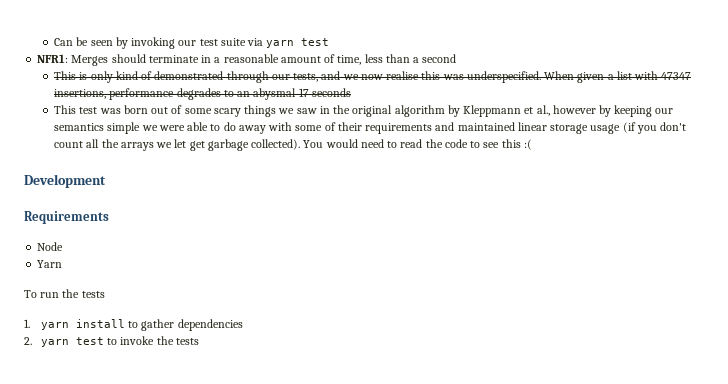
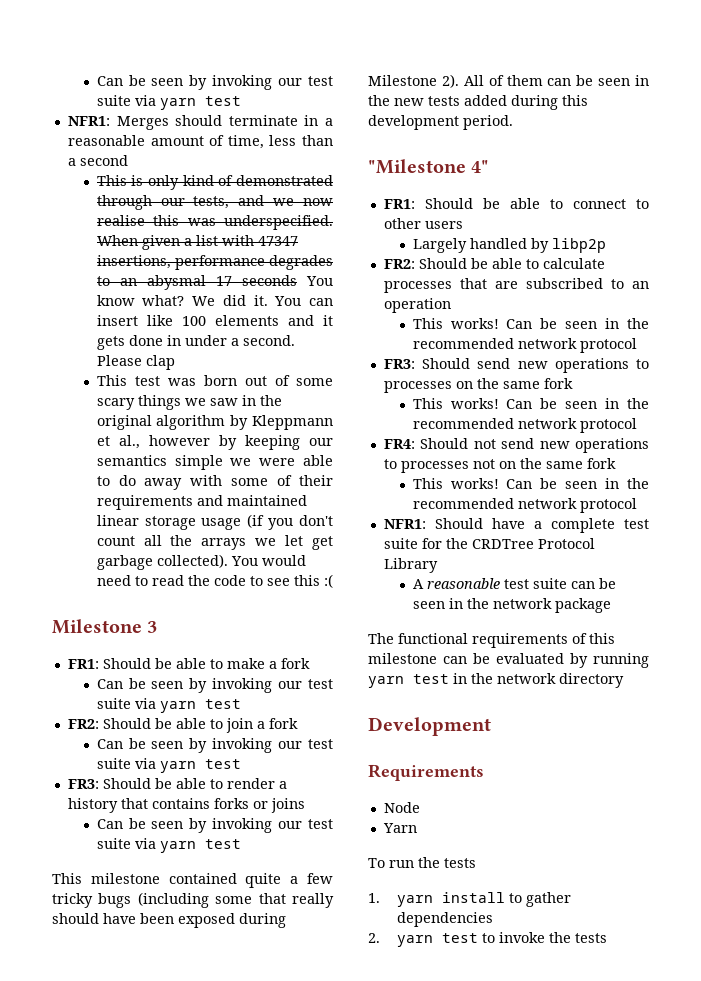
- When given a list with 47347 insertions, performance degrades to an abysmal 17 seconds
+ When given a list with 47347 insertions, performance degrades to an abysmal 17 seconds You know what? We did it. You can insert like 100 elements and it gets done in under a second. Please clap
+ Milestone 3
+ FR1: Should be able to make a fork
+ Can be seen by invoking our test suite via yarn test
+ FR2: Should be able to join a fork
+ Can be seen by invoking our test suite via yarn test
+ FR3: Should be able to render a history that contains forks or joins
+ Can be seen by invoking our test suite via yarn test
+ This milestone contained quite a few tricky bugs (including some that really should have been exposed during Milestone 2). All of them can be seen in the new tests added during this development period.
+ "Milestone 4"
+ FR1: Should be able to connect to other users
+ Largely handled by libp2p
+ FR2: Should be able to calculate processes that are subscribed to an operation
+ This works! Can be seen in the recommended network protocol
+ FR3: Should send new operations to processes on the same fork
+ This works! Can be seen in the recommended network protocol
+ FR4: Should not send new operations to processes not on the same fork
+ This works! Can be seen in the recommended network protocol
+ NFR1: Should have a complete test suite for the CRDTree Protocol Library
+ A reasonable test suite can be seen in the network package
+ The functional requirements of this milestone can be evaluated by running yarn test in the network directory

